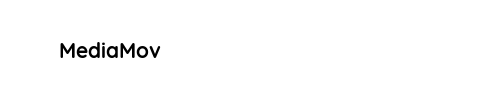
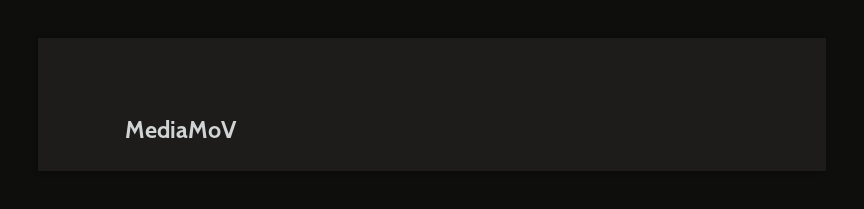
- MediaMov
+ MediaMoV

